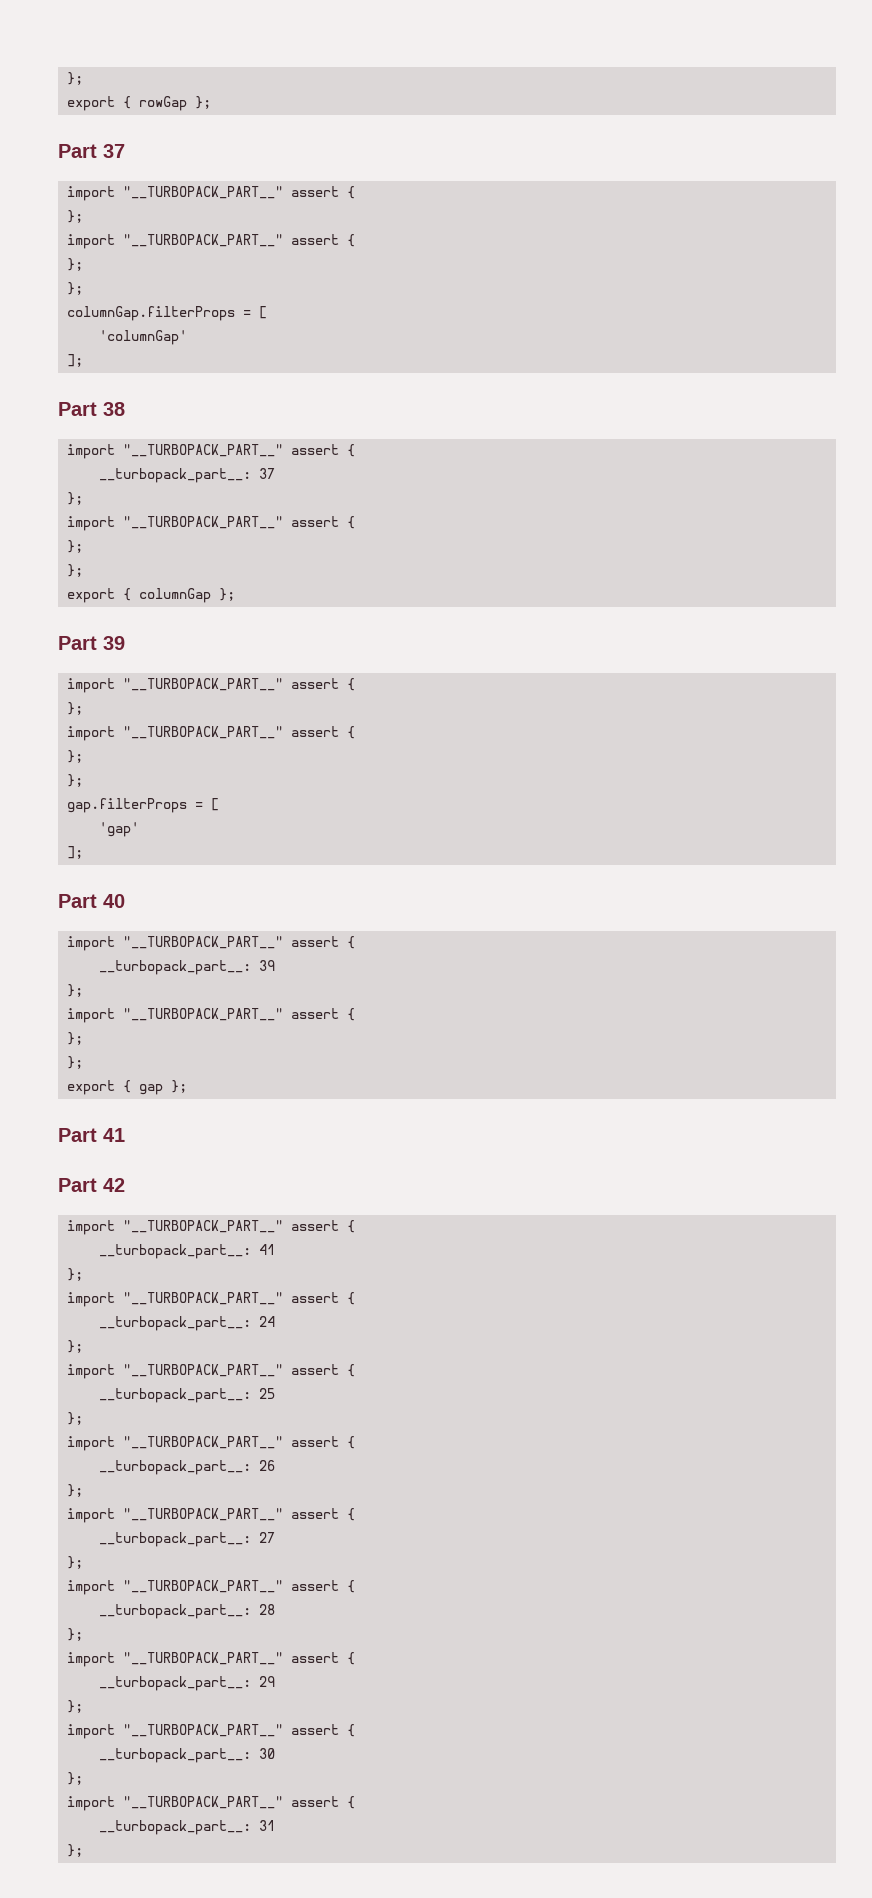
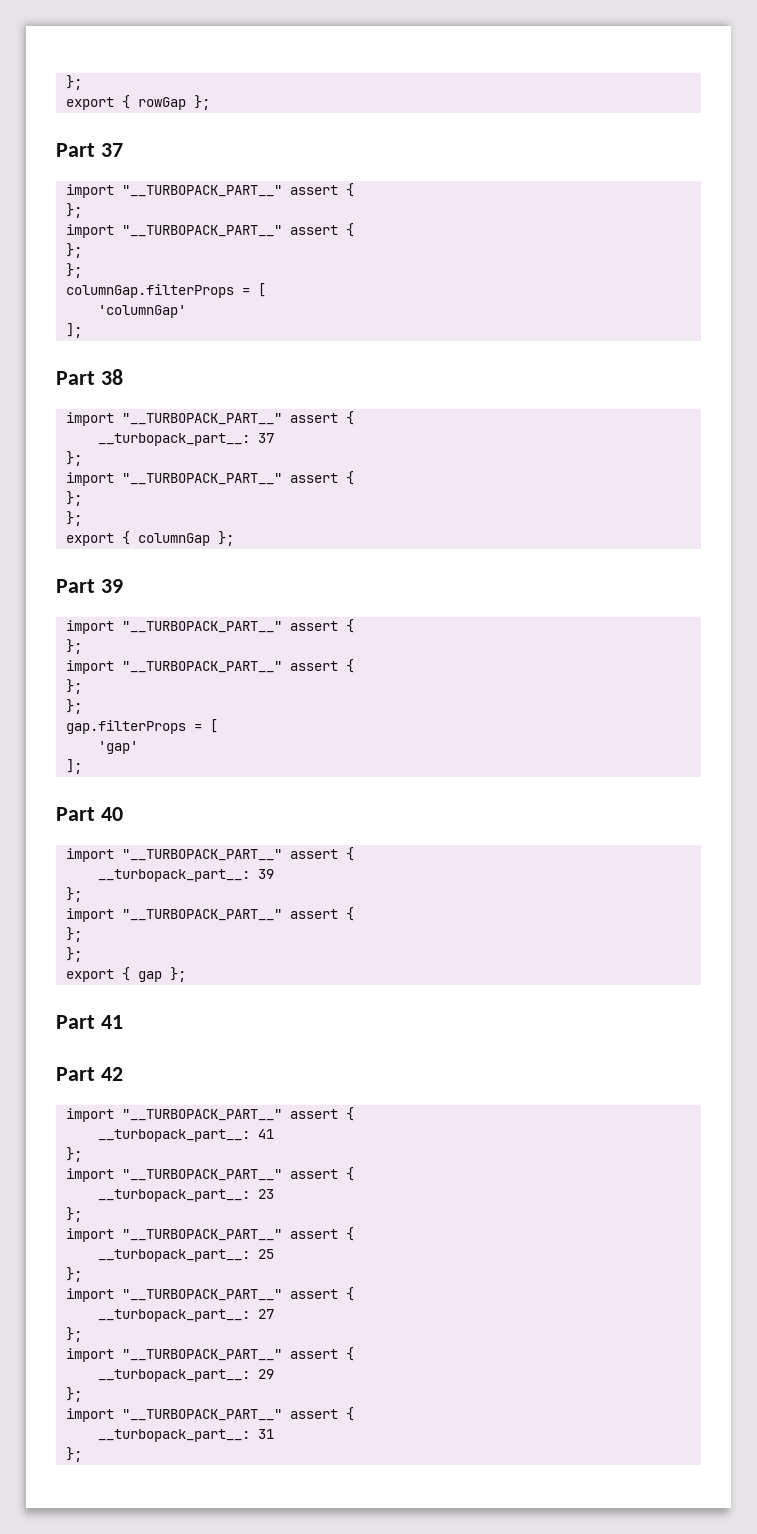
- __turbopack_part__: 24
+ __turbopack_part__: 23
- __turbopack_part__: 26
- };
- import "__TURBOPACK_PART__" assert {
- __turbopack_part__: 28
- };
- import "__TURBOPACK_PART__" assert {
- __turbopack_part__: 30
- };
- import "__TURBOPACK_PART__" assert {

